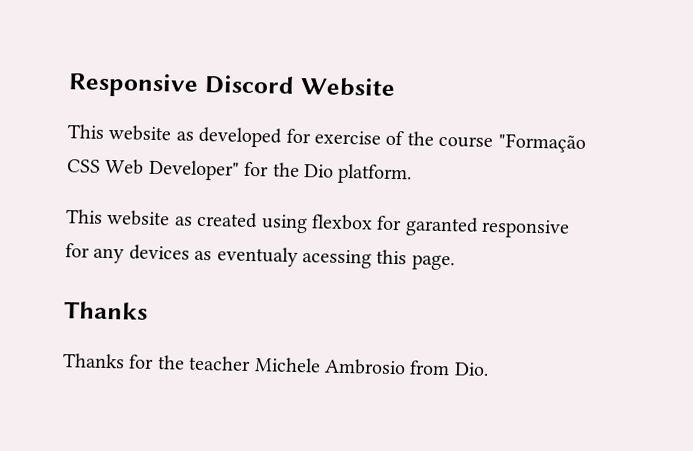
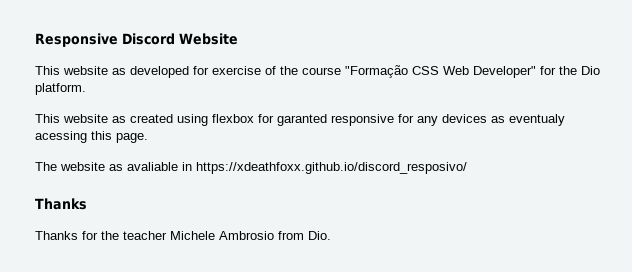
+ The website as avaliable in https://xdeathfoxx.github.io/discord_resposivo/

